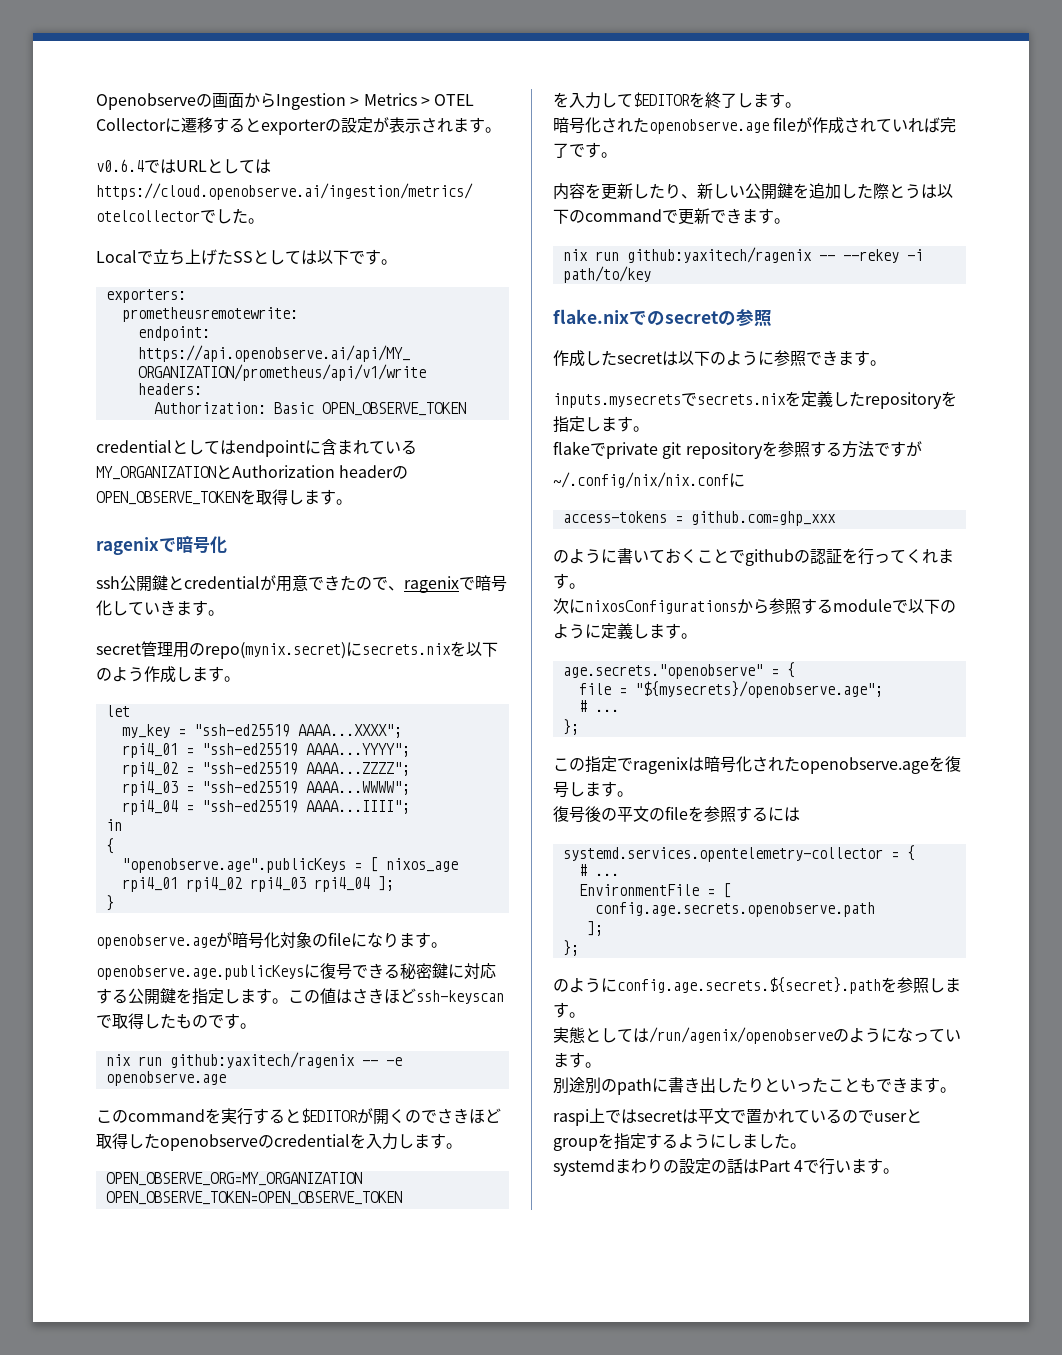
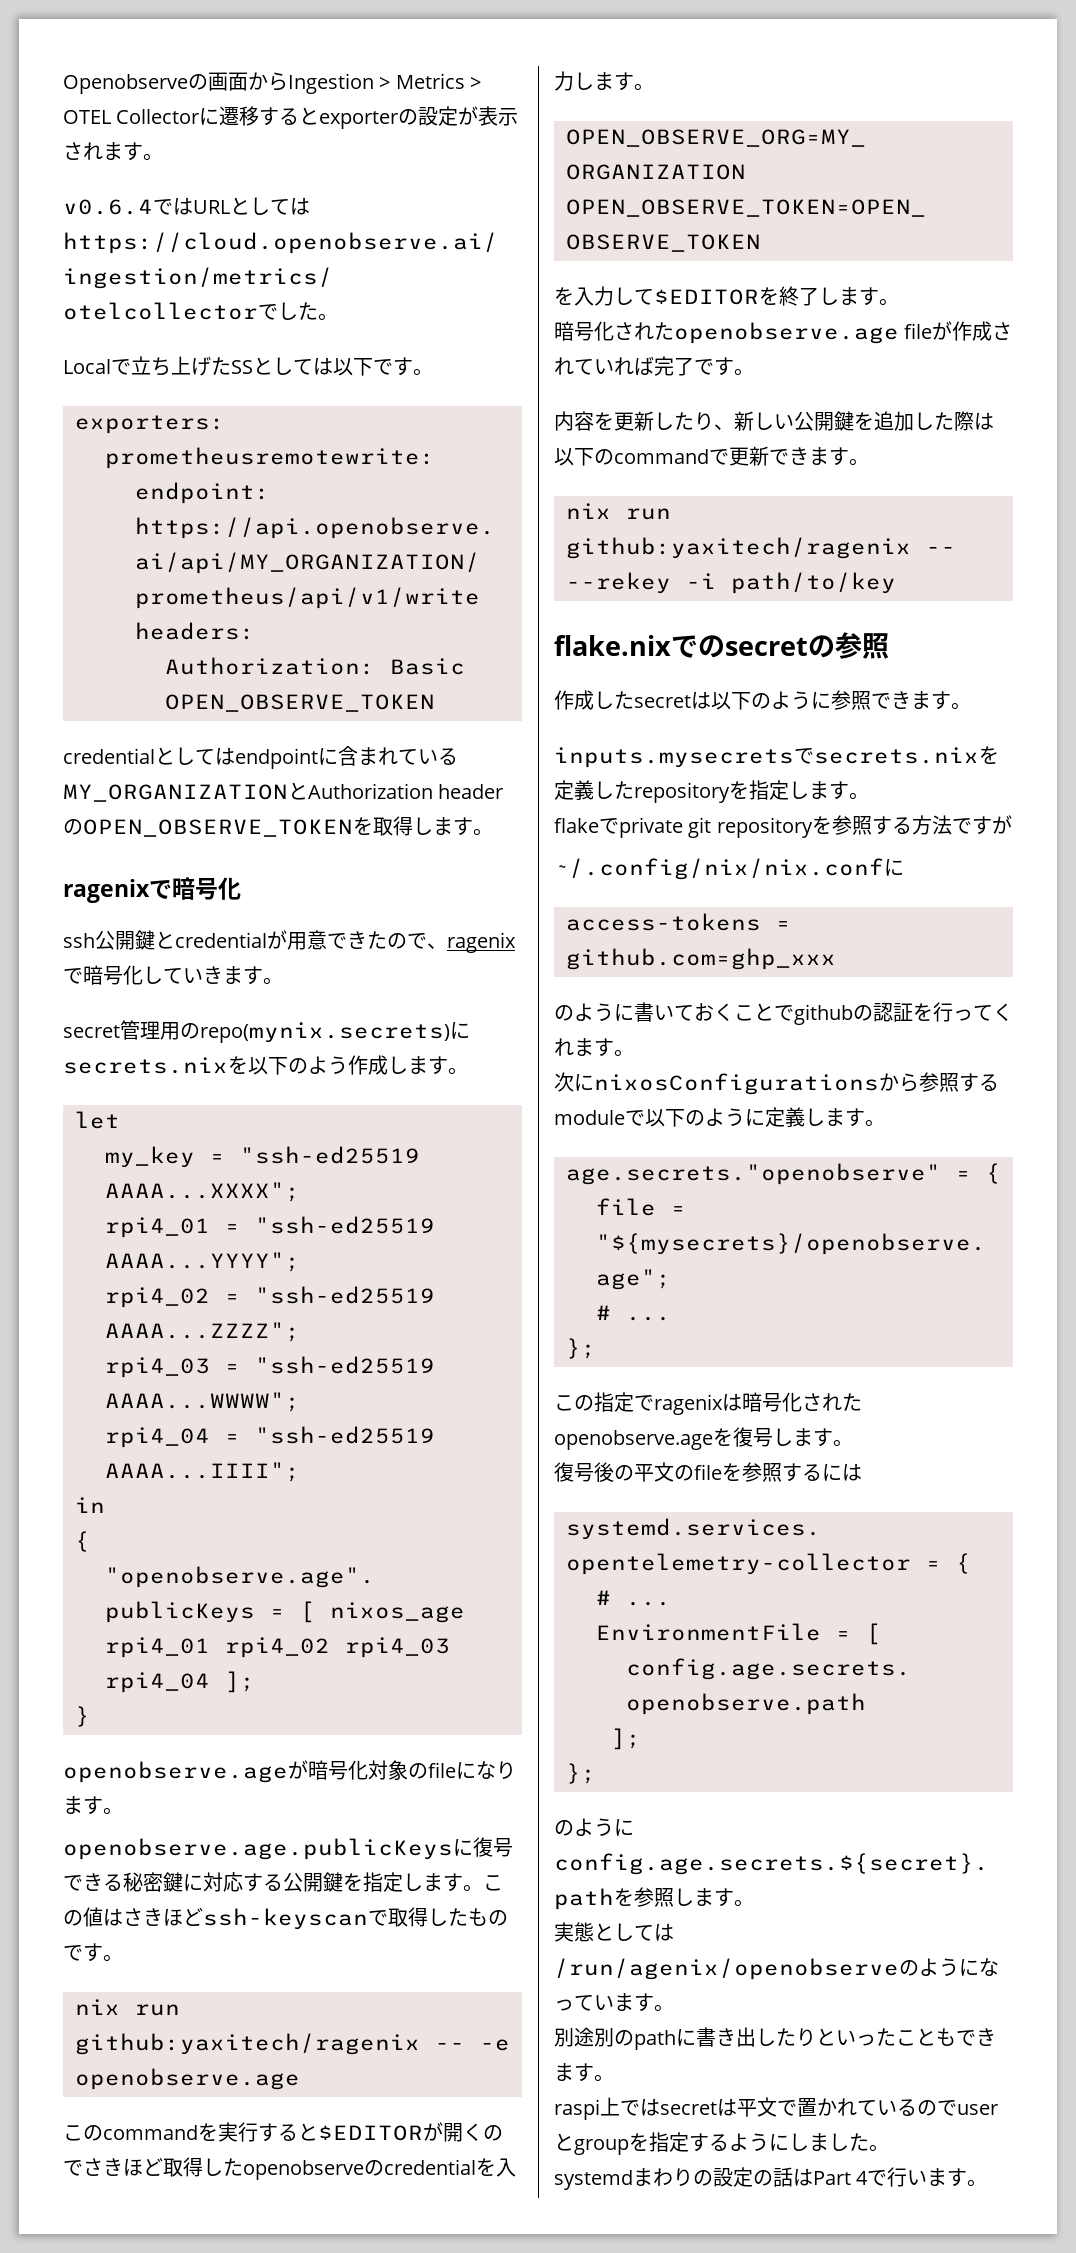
- secret管理用のrepo(mynix.secret)にsecrets.nixを以下のよう作成します。
+ secret管理用のrepo(mynix.secrets)にsecrets.nixを以下のよう作成します。
- 内容を更新したり、新しい公開鍵を追加した際とうは以下のcommandで更新できます。
+ 内容を更新したり、新しい公開鍵を追加した際は以下のcommandで更新できます。

